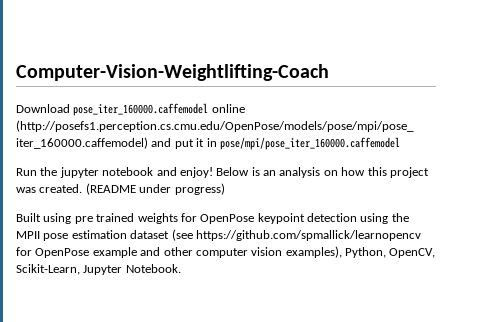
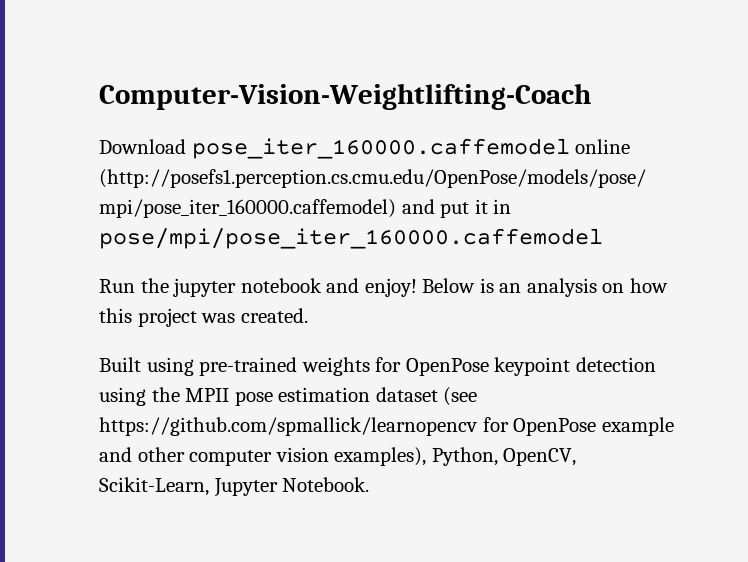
- (README under progress)
- Built using pre trained weights for OpenPose keypoint detection using the MPII pose estimation dataset (see https://github.com/spmallick/learnopencv for OpenPose example and other computer vision examples), Python, OpenCV, Scikit-Learn, Jupyter Notebook.
+ Built using pre-trained weights for OpenPose keypoint detection using the MPII pose estimation dataset (see https://github.com/spmallick/learnopencv for OpenPose example and other computer vision examples), Python, OpenCV, Scikit-Learn, Jupyter Notebook.

